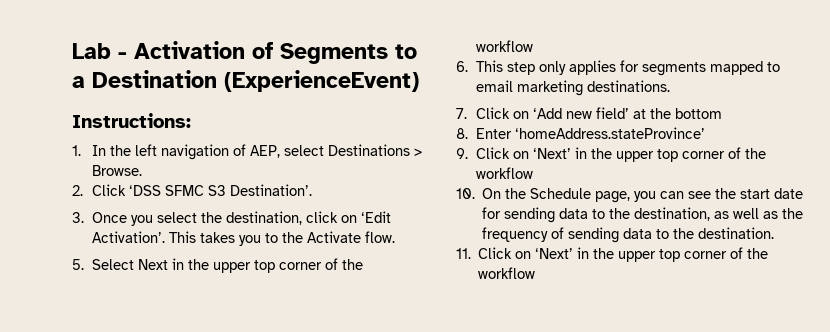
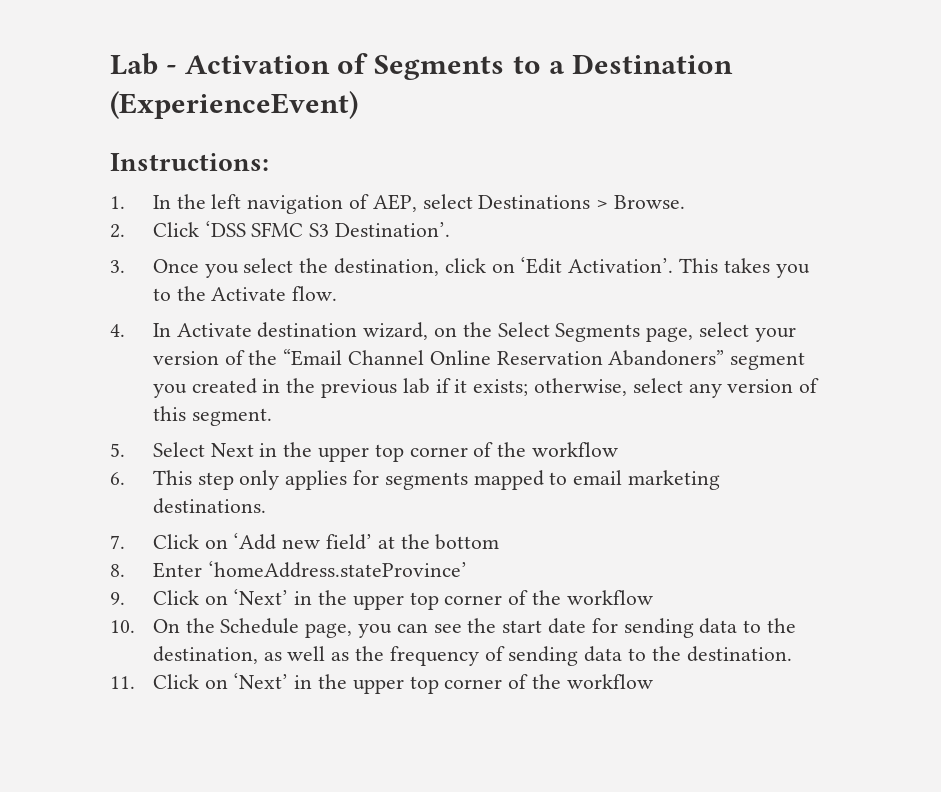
+ 4. In Activate destination wizard, on the Select Segments page, select your version of the “Email Channel Online Reservation Abandoners” segment you created in the previous lab if it exists; otherwise, select any version of this segment.

